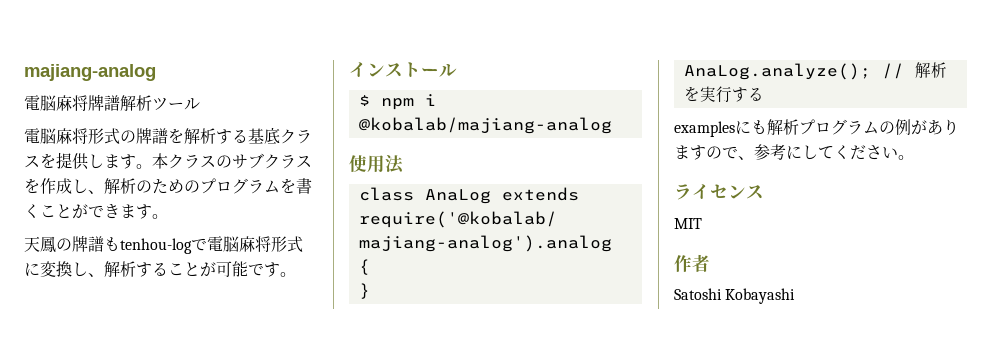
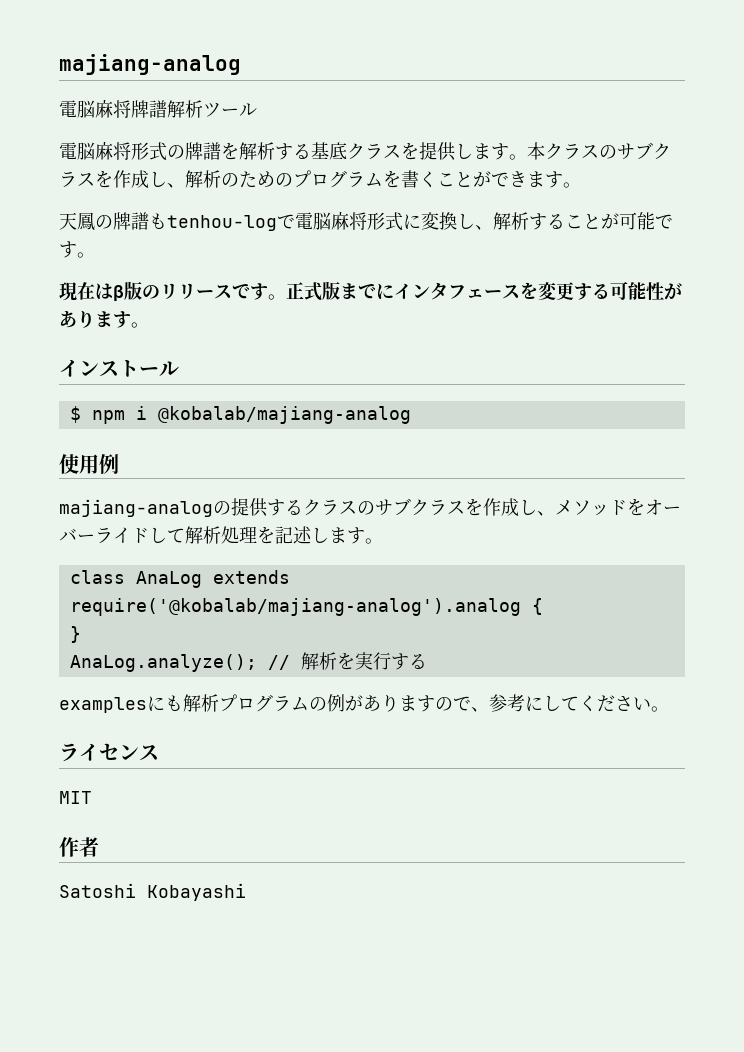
+ 現在はβ版のリリースです。正式版までにインタフェースを変更する可能性があります。
- 使用法
+ 使用例
+ majiang-analogの提供するクラスのサブクラスを作成し、メソッドをオーバーライドして解析処理を記述します。

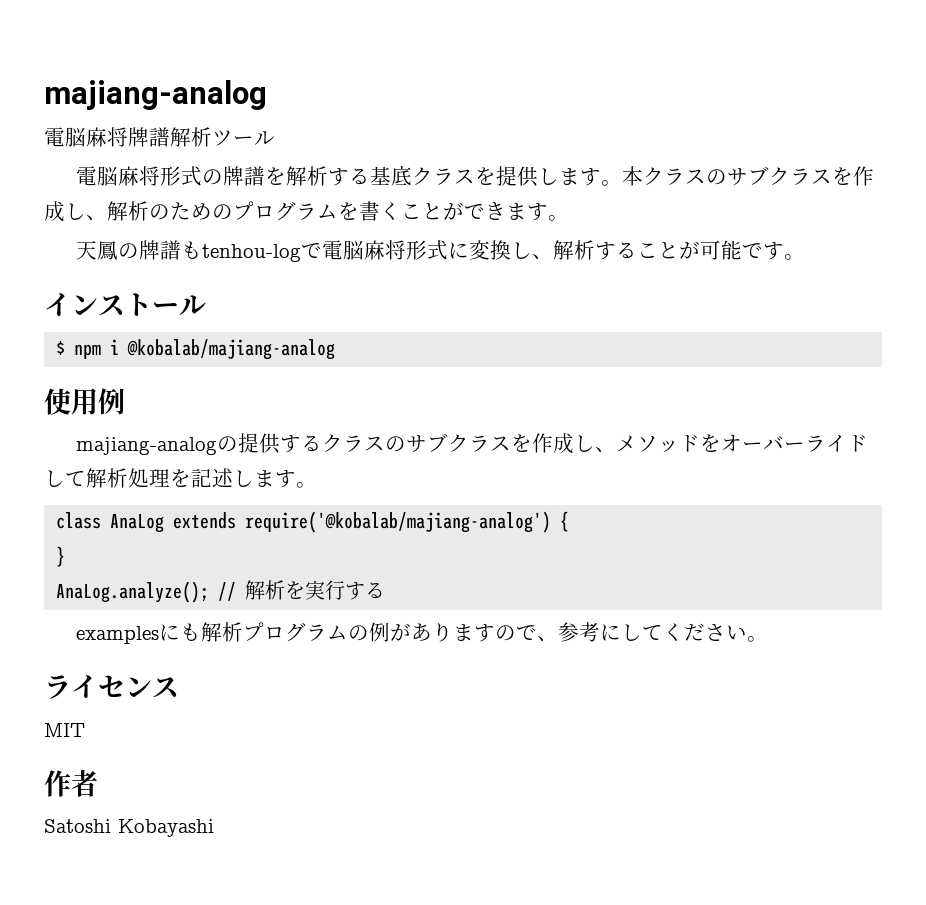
- 現在はβ版のリリースです。正式版までにインタフェースを変更する可能性があります。
- class AnaLog extends require('@kobalab/majiang-analog').analog {
+ class AnaLog extends require('@kobalab/majiang-analog') {

